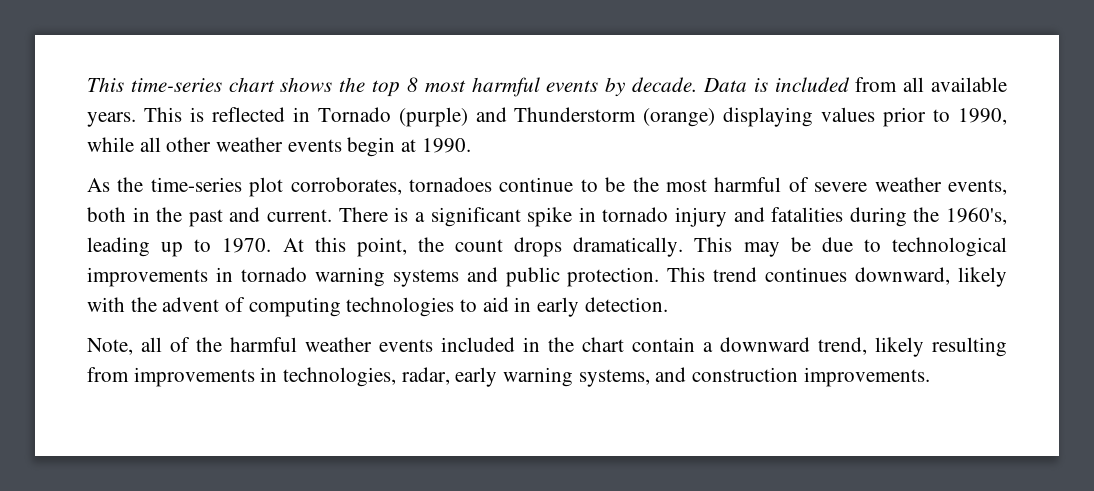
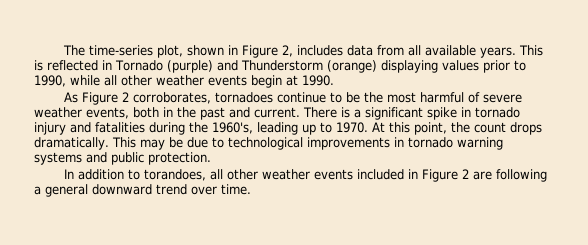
- This time-series chart shows the top 8 most harmful events by decade. Data is included from all available years.
+ The time-series plot, shown in Figure 2, includes data from all available years.
- As the time-series plot corroborates, tornadoes continue to be the most harmful of severe weather events, both in the past and current.
+ As Figure 2 corroborates, tornadoes continue to be the most harmful of severe weather events, both in the past and current.
- This may be due to technological improvements in tornado warning systems and public protection. This trend continues downward, likely with the advent of computing technologies to aid in early detection.
- Note, all of the harmful weather events included in the chart contain a downward trend, likely resulting from improvements in technologies, radar, early warning systems, and construction improvements.
+ This may be due to technological improvements in tornado warning systems and public protection.
+ In addition to torandoes, all other weather events included in Figure 2 are following a general downward trend over time.

